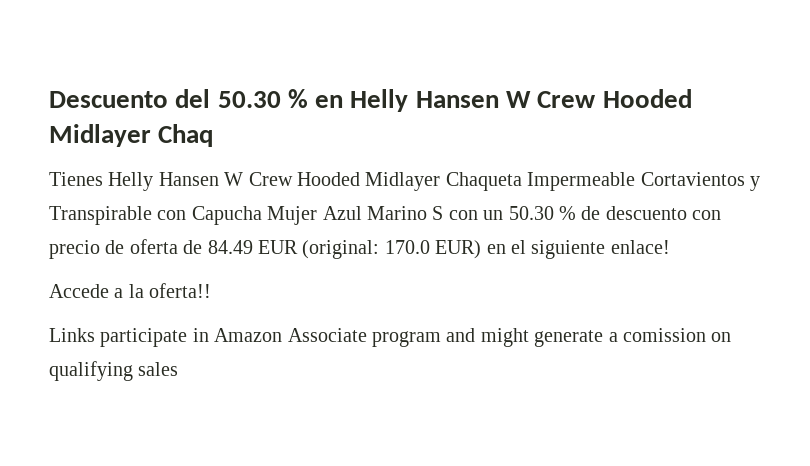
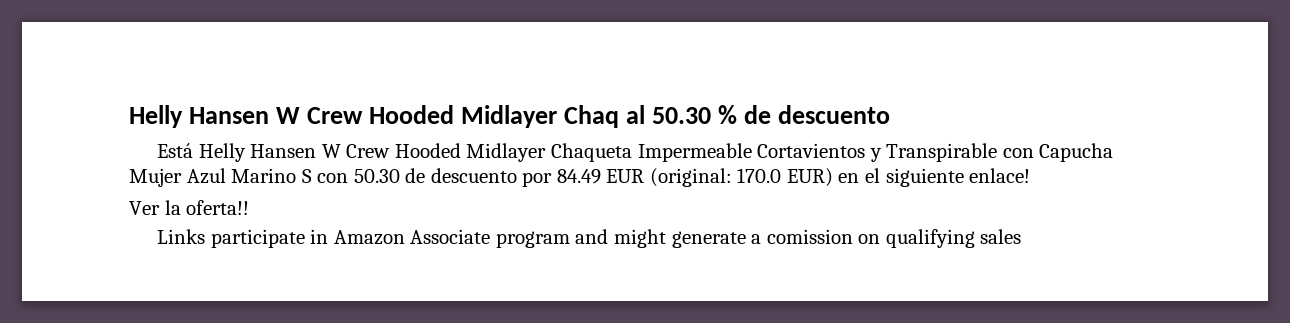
- Descuento del 50.30 % en Helly Hansen W Crew Hooded Midlayer Chaq
- Tienes Helly Hansen W Crew Hooded Midlayer Chaqueta Impermeable Cortavientos y Transpirable con Capucha Mujer Azul Marino S con un 50.30 % de descuento con precio de oferta de 84.49 EUR (original: 170.0 EUR) en el siguiente enlace!
+ Helly Hansen W Crew Hooded Midlayer Chaq al 50.30 % de descuento
+ Está Helly Hansen W Crew Hooded Midlayer Chaqueta Impermeable Cortavientos y Transpirable con Capucha Mujer Azul Marino S con 50.30 de descuento por 84.49 EUR (original: 170.0 EUR) en el siguiente enlace!
- Accede a la oferta!!
+ Ver la oferta!!

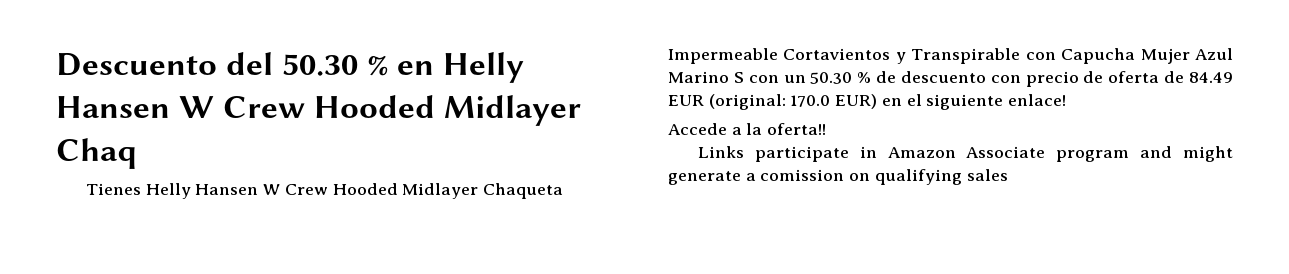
- Helly Hansen W Crew Hooded Midlayer Chaq al 50.30 % de descuento
- Está Helly Hansen W Crew Hooded Midlayer Chaqueta Impermeable Cortavientos y Transpirable con Capucha Mujer Azul Marino S con 50.30 de descuento por 84.49 EUR (original: 170.0 EUR) en el siguiente enlace!
+ Descuento del 50.30 % en Helly Hansen W Crew Hooded Midlayer Chaq
+ Tienes Helly Hansen W Crew Hooded Midlayer Chaqueta Impermeable Cortavientos y Transpirable con Capucha Mujer Azul Marino S con un 50.30 % de descuento con precio de oferta de 84.49 EUR (original: 170.0 EUR) en el siguiente enlace!
- Ver la oferta!!
+ Accede a la oferta!!

